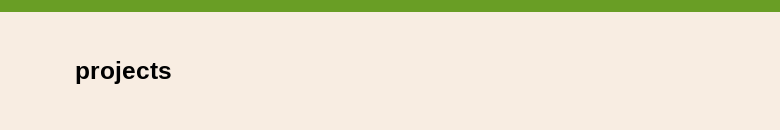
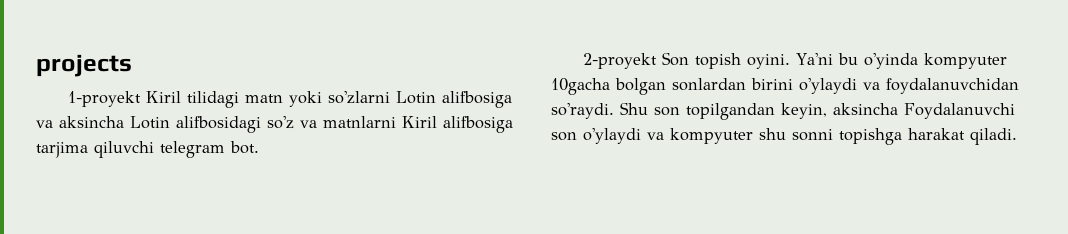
+ 1-proyekt Kiril tilidagi matn yoki so'zlarni Lotin alifbosiga va aksincha Lotin alifbosidagi so'z va matnlarni Kiril alifbosiga tarjima qiluvchi telegram bot.
+ 2-proyekt Son topish oyini. Ya'ni bu o'yinda kompyuter 10gacha bolgan sonlardan birini o'ylaydi va foydalanuvchidan so'raydi. Shu son topilgandan keyin, aksincha Foydalanuvchi son o'ylaydi va kompyuter shu sonni topishga harakat qiladi.

